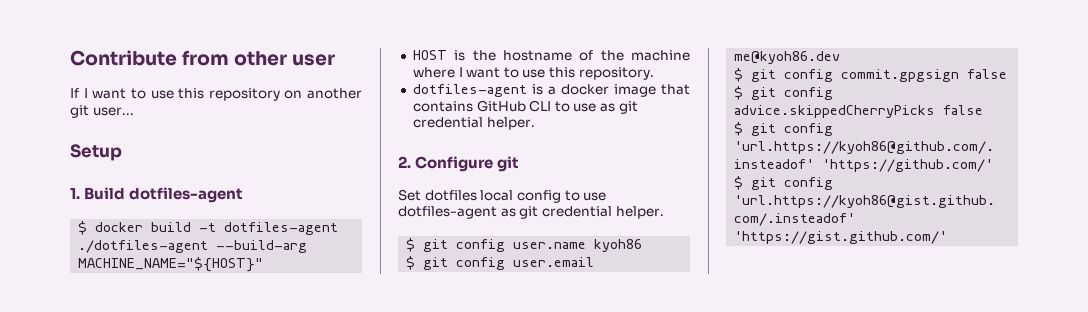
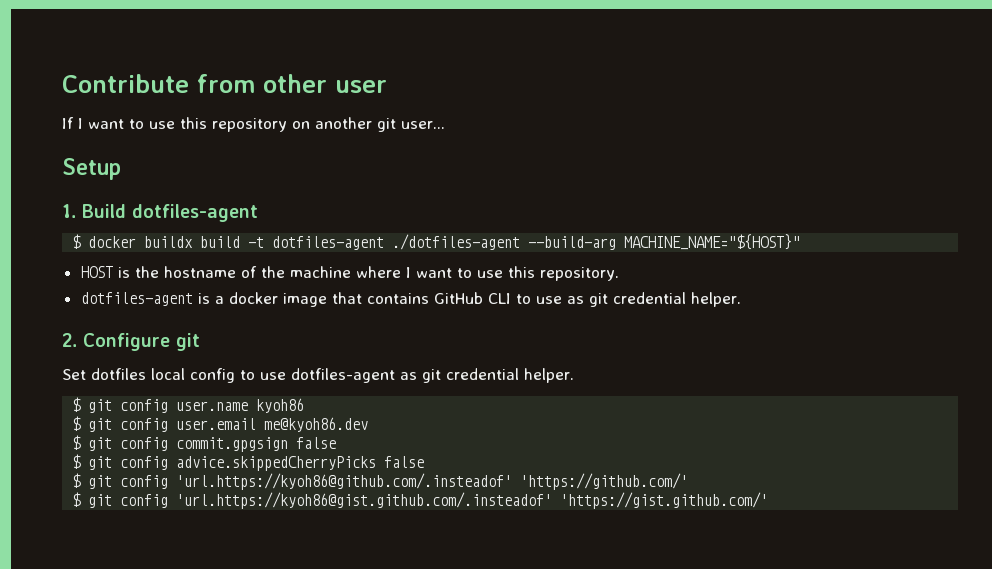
- $ docker build -t dotfiles-agent ./dotfiles-agent --build-arg MACHINE_NAME="${HOST}"
+ $ docker buildx build -t dotfiles-agent ./dotfiles-agent --build-arg MACHINE_NAME="${HOST}"

